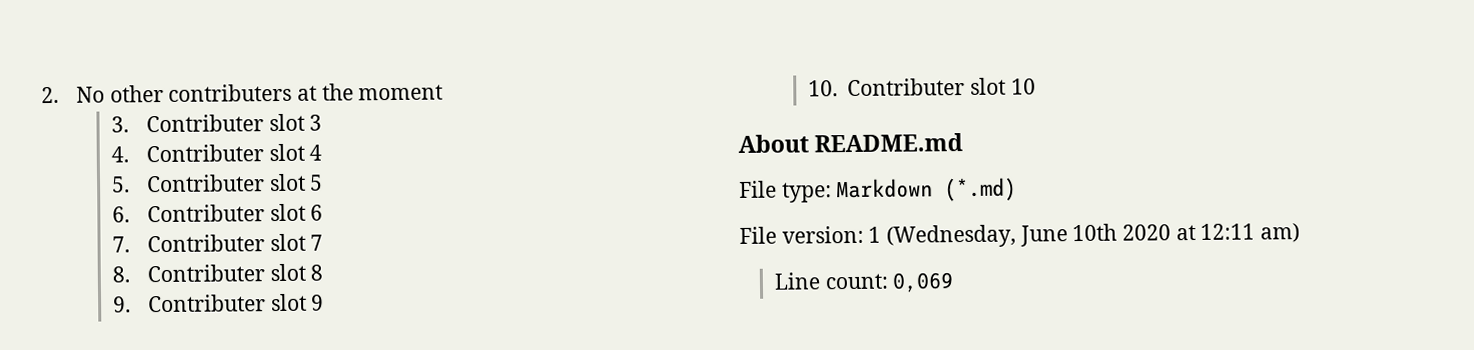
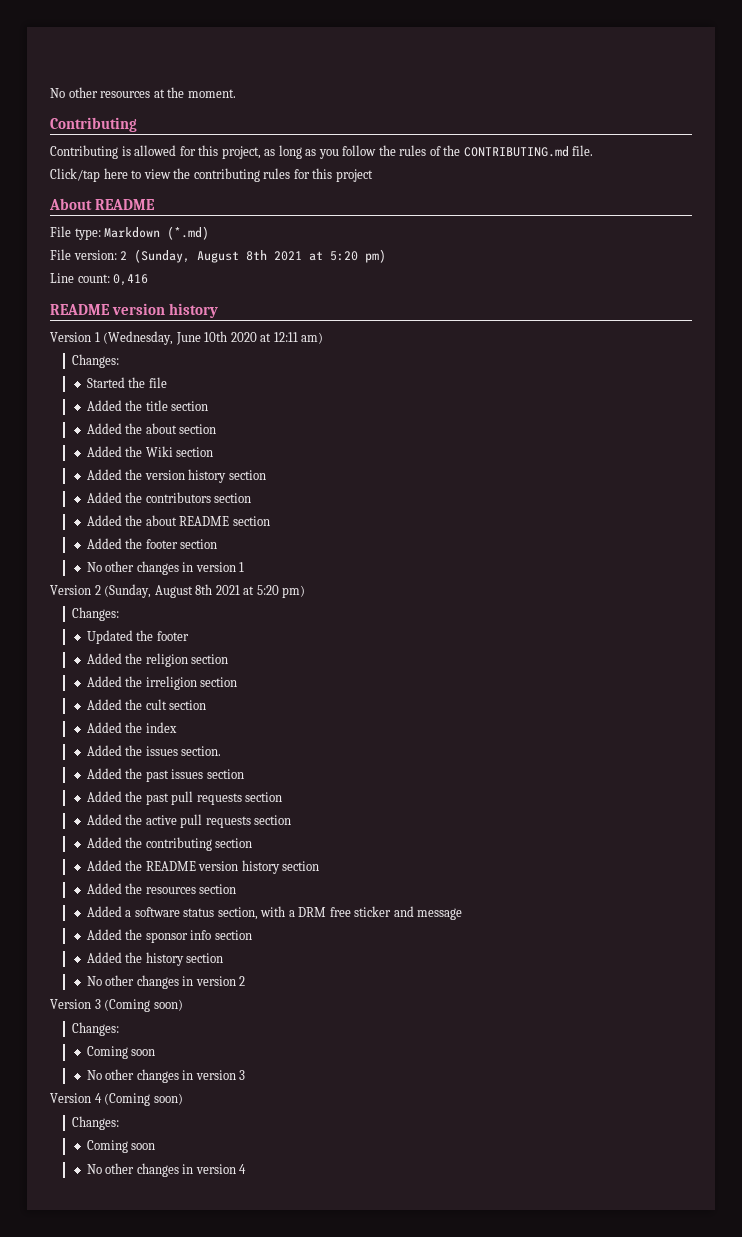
- 2. No other contributers at the moment
- 3. Contributer slot 3
- 4. Contributer slot 4
- 5. Contributer slot 5
- 6. Contributer slot 6
- 7. Contributer slot 7
- 8. Contributer slot 8
- 9. Contributer slot 9
- 10. Contributer slot 10
+ No other resources at the moment.
+ Contributing
+ Contributing is allowed for this project, as long as you follow the rules of the CONTRIBUTING.md file.
+ Click/tap here to view the contributing rules for this project
- About README.md
+ About README
- File version: 1 (Wednesday, June 10th 2020 at 12:11 am)
- Line count: 0,069
+ File version: 2 (Sunday, August 8th 2021 at 5:20 pm)
+ Line count: 0,416
+ README version history
+ Version 1 (Wednesday, June 10th 2020 at 12:11 am)
+ Changes:
+ Started the file
+ Added the title section
+ Added the about section
+ Added the Wiki section
+ Added the version history section
+ Added the contributors section
+ Added the about README section
+ Added the footer section
+ No other changes in version 1
+ Version 2 (Sunday, August 8th 2021 at 5:20 pm)
+ Changes:
+ Updated the footer
+ Added the religion section
+ Added the irreligion section
+ Added the cult section
+ Added the index
+ Added the issues section.
+ Added the past issues section
+ Added the past pull requests section
+ Added the active pull requests section
+ Added the contributing section
+ Added the README version history section
+ Added the resources section
+ Added a software status section, with a DRM free sticker and message
+ Added the sponsor info section
+ Added the history section
+ No other changes in version 2
+ Version 3 (Coming soon)
+ Changes:
+ Coming soon
+ No other changes in version 3
+ Version 4 (Coming soon)
+ Changes:
+ Coming soon
+ No other changes in version 4

